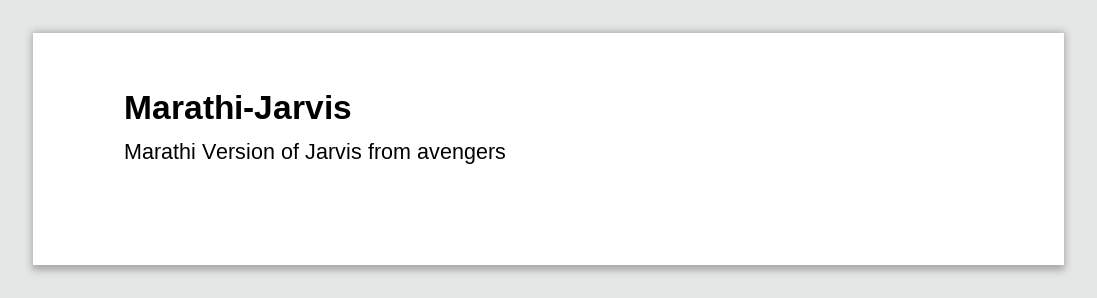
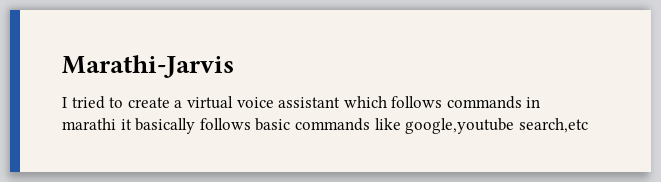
- Marathi Version of Jarvis from avengers
+ I tried to create a virtual voice assistant which follows commands in marathi it basically follows basic commands like google,youtube search,etc

